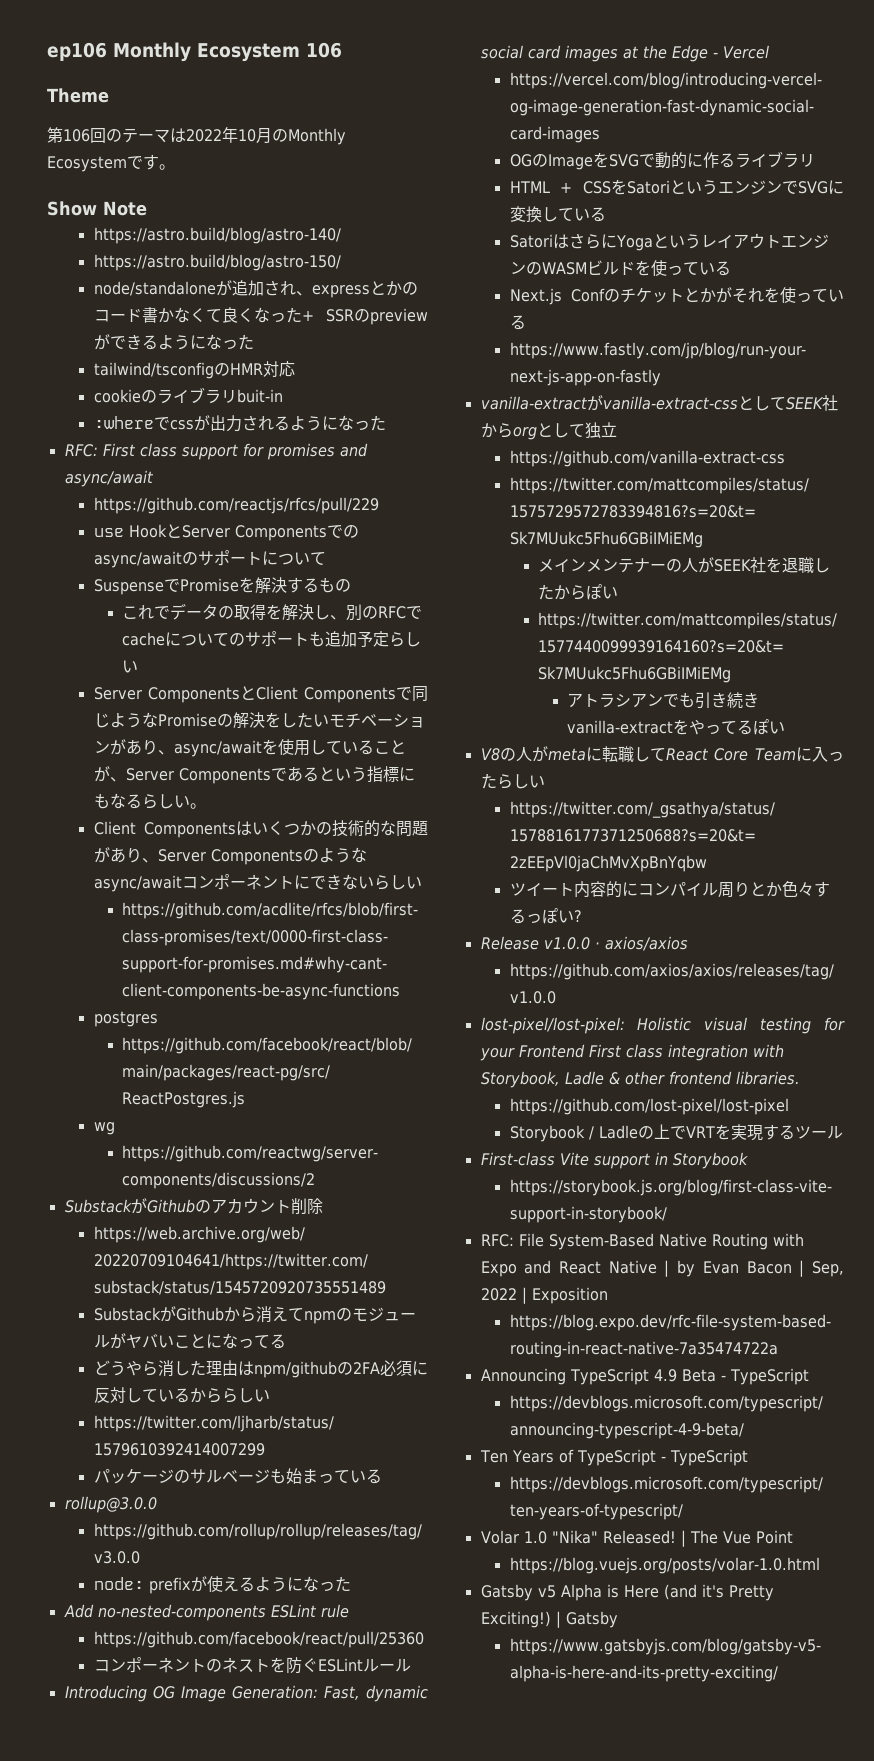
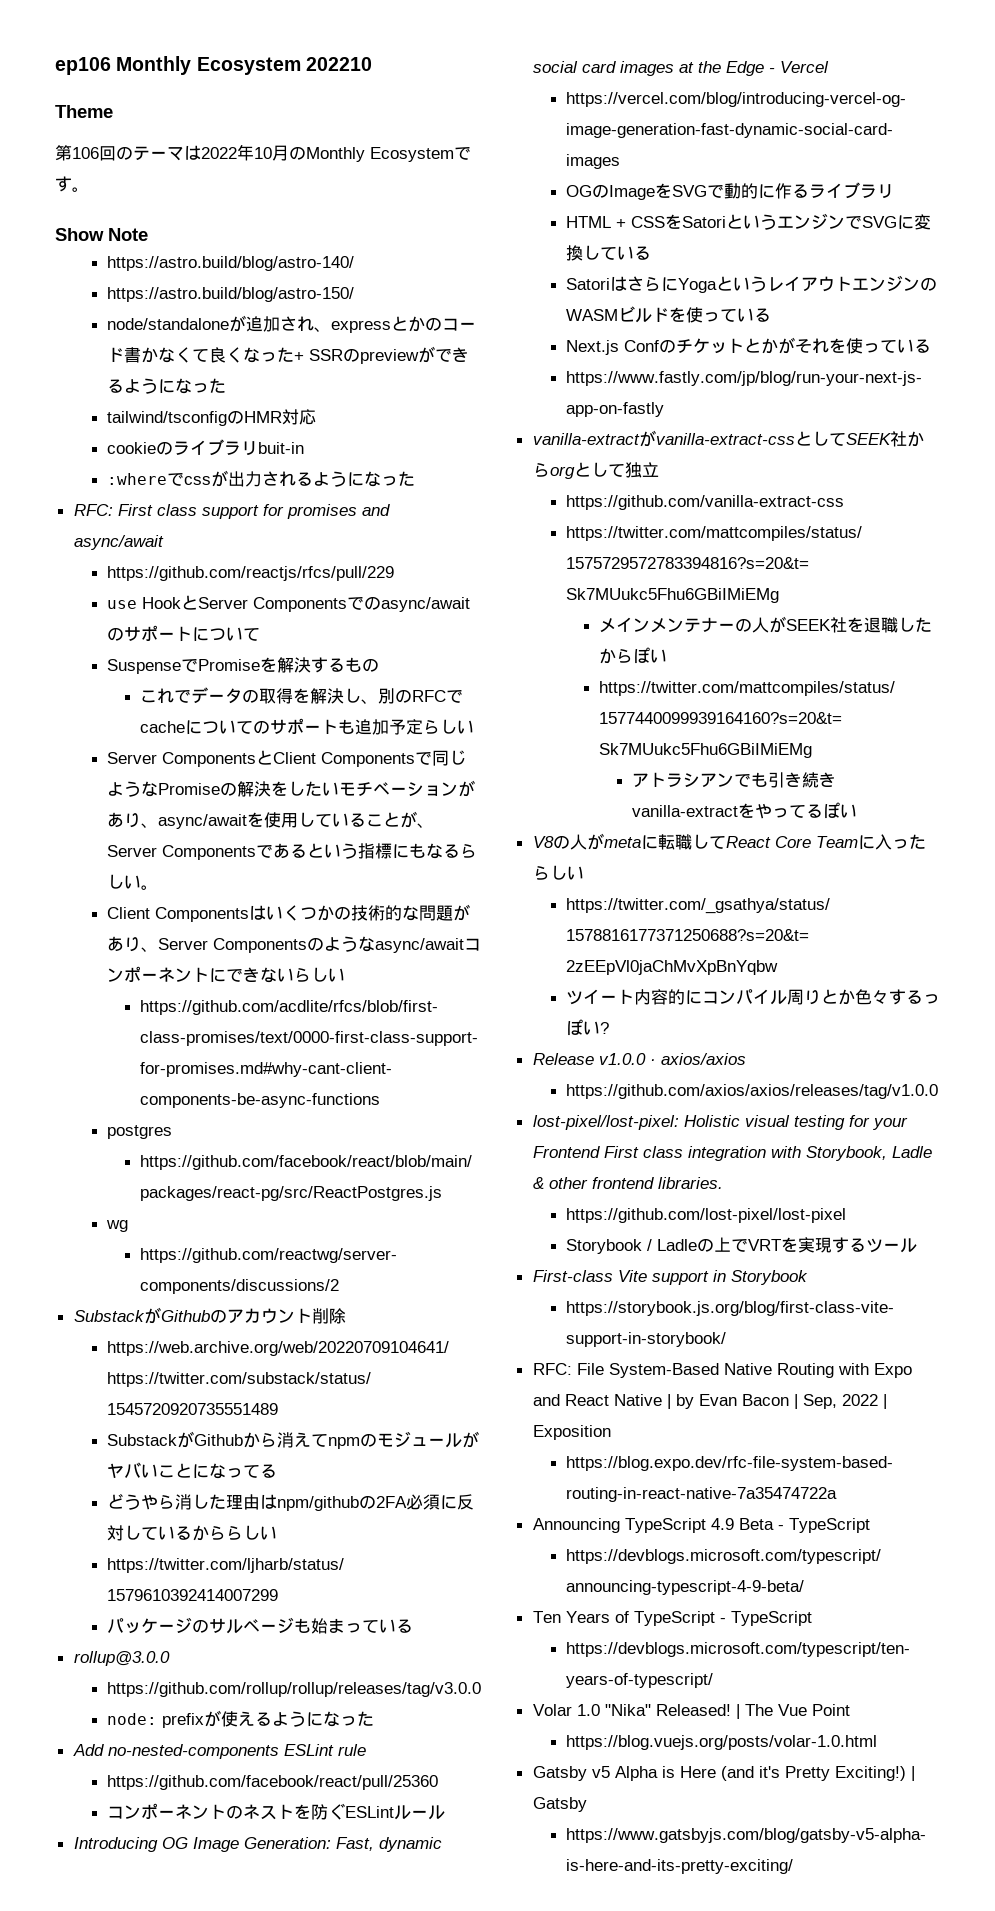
- ep106 Monthly Ecosystem 106
+ ep106 Monthly Ecosystem 202210

